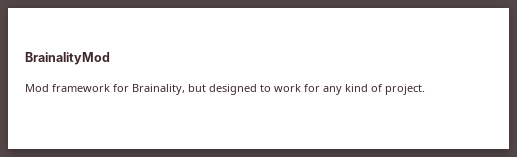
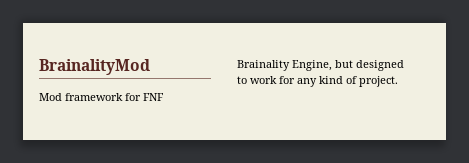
- Mod framework for Brainality, but designed to work for any kind of project.
+ Mod framework for FNF Brainality Engine, but designed to work for any kind of project.

